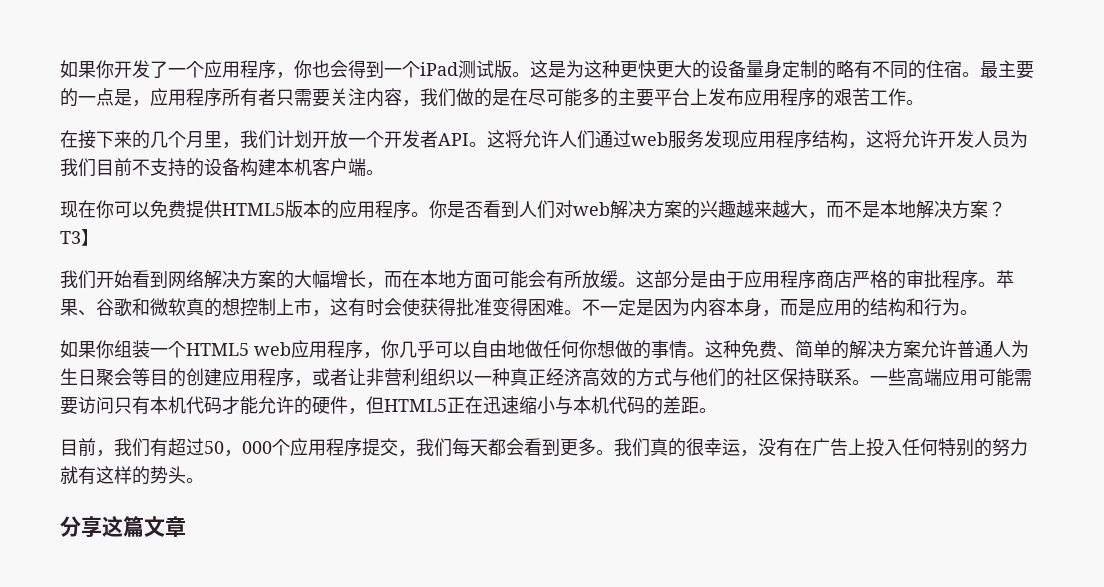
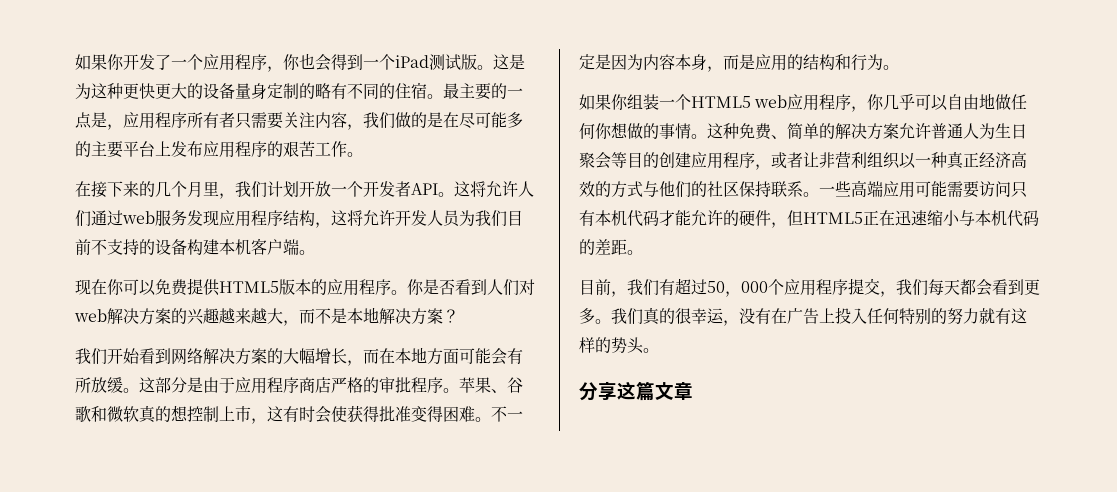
- T3】

